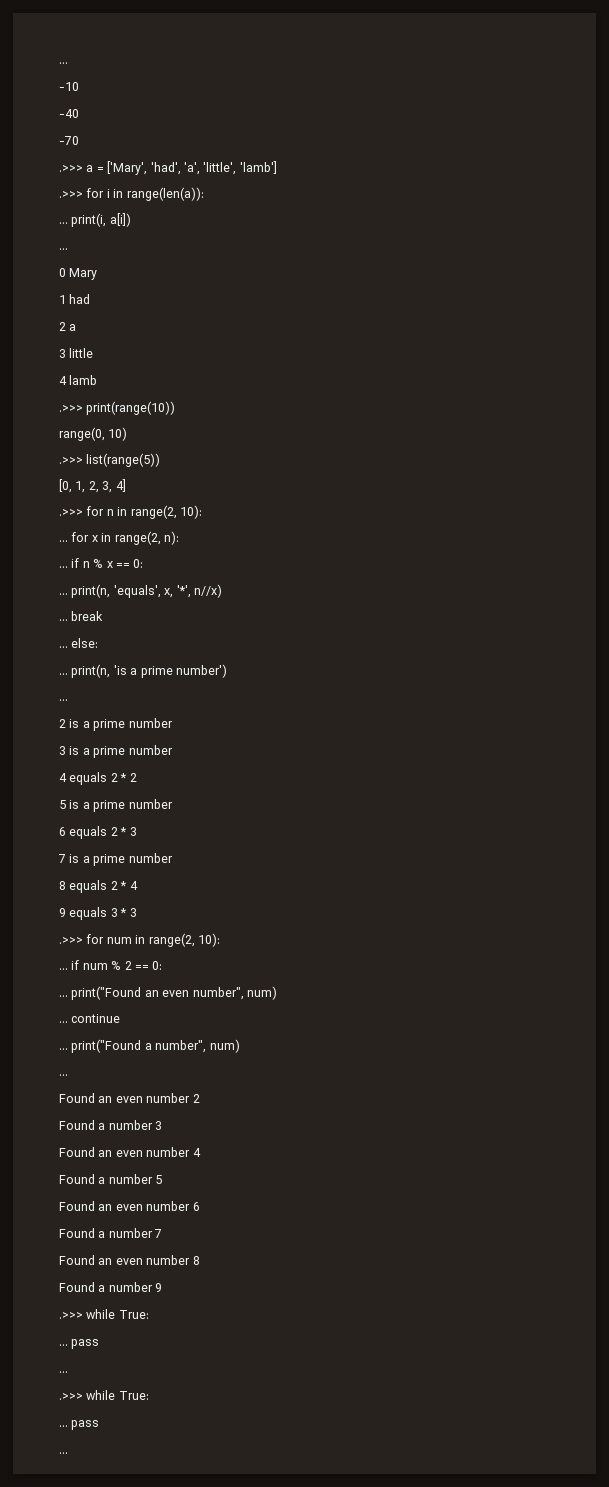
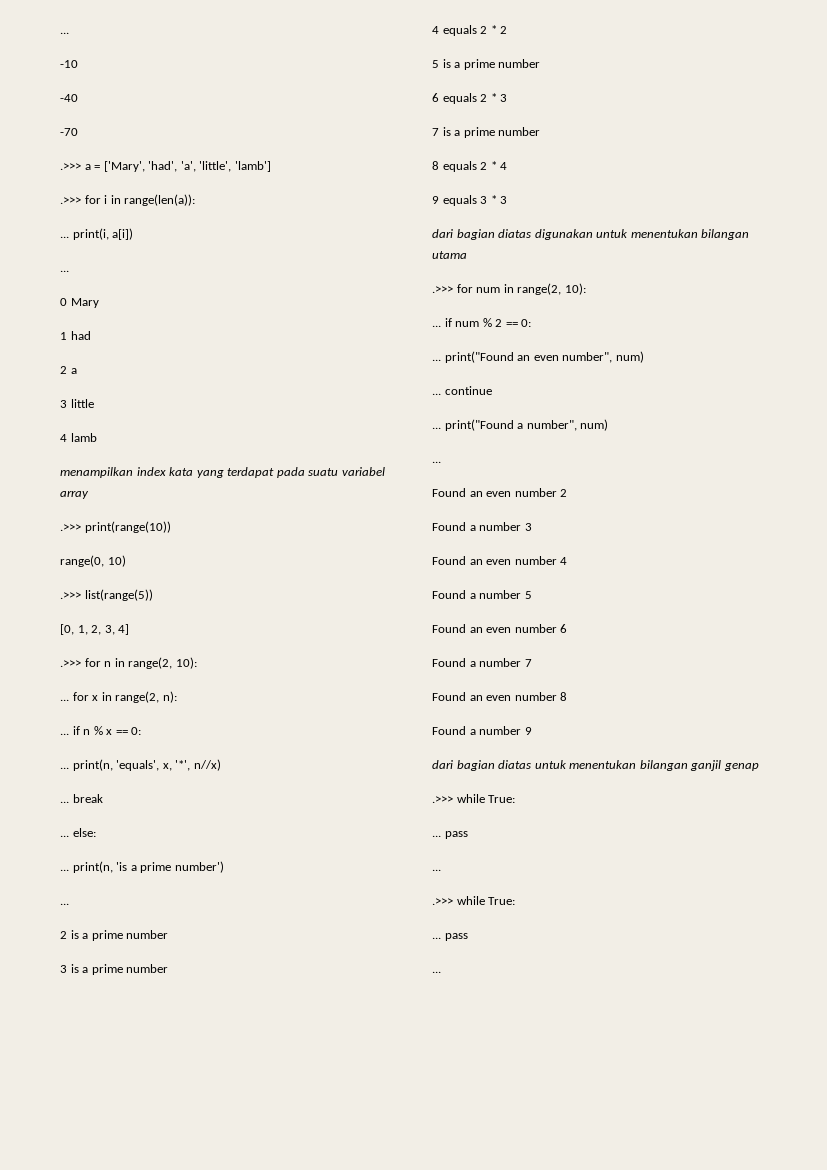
+ menampilkan index kata yang terdapat pada suatu variabel array
+ dari bagian diatas digunakan untuk menentukan bilangan utama
+ dari bagian diatas untuk menentukan bilangan ganjil genap

